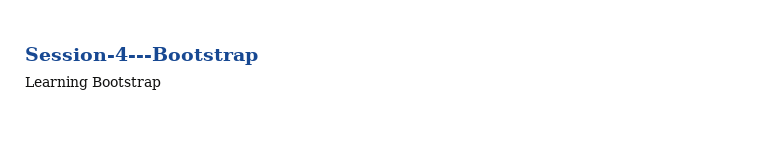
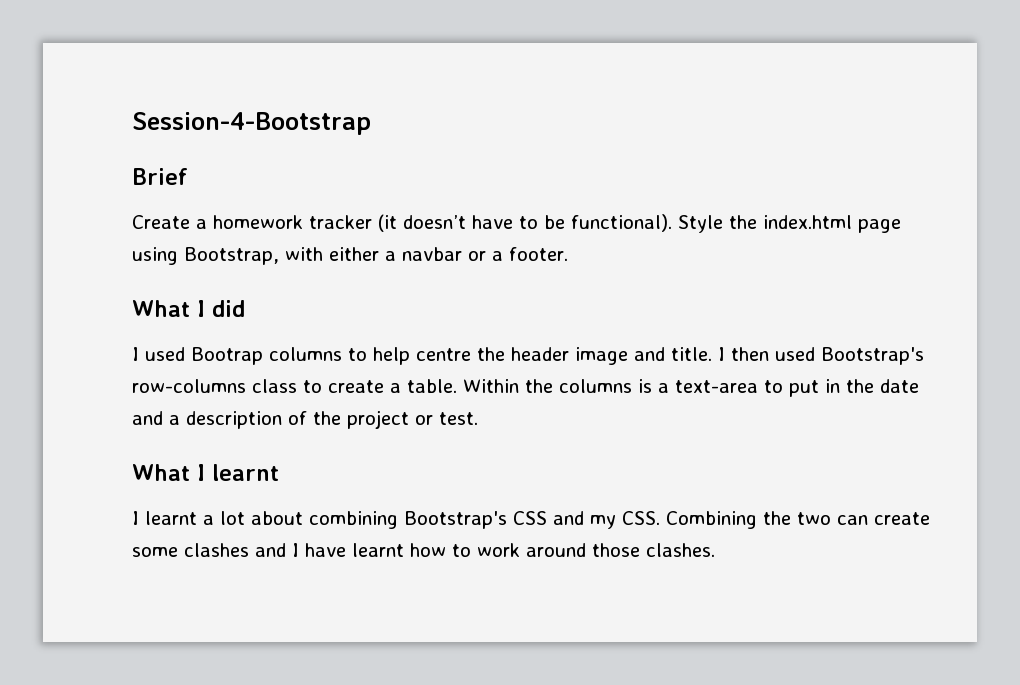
- Session-4---Bootstrap
- Learning Bootstrap
+ Session-4-Bootstrap
+ Brief
+ Create a homework tracker (it doesn’t have to be functional). Style the index.html page using Bootstrap, with either a navbar or a footer.
+ What I did
+ I used Bootrap columns to help centre the header image and title. I then used Bootstrap's row-columns class to create a table. Within the columns is a text-area to put in the date and a description of the project or test.
+ What I learnt
+ I learnt a lot about combining Bootstrap's CSS and my CSS. Combining the two can create some clashes and I have learnt how to work around those clashes.

